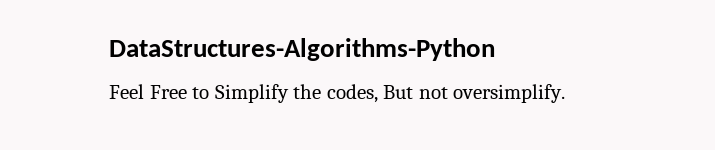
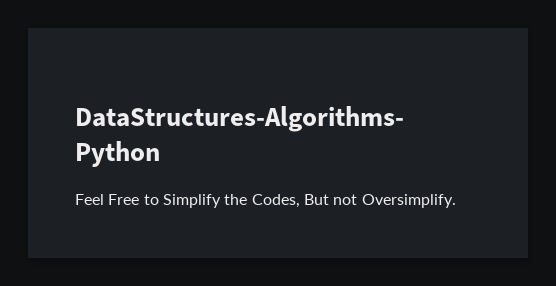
- Feel Free to Simplify the codes, But not oversimplify.
+ Feel Free to Simplify the Codes, But not Oversimplify.

